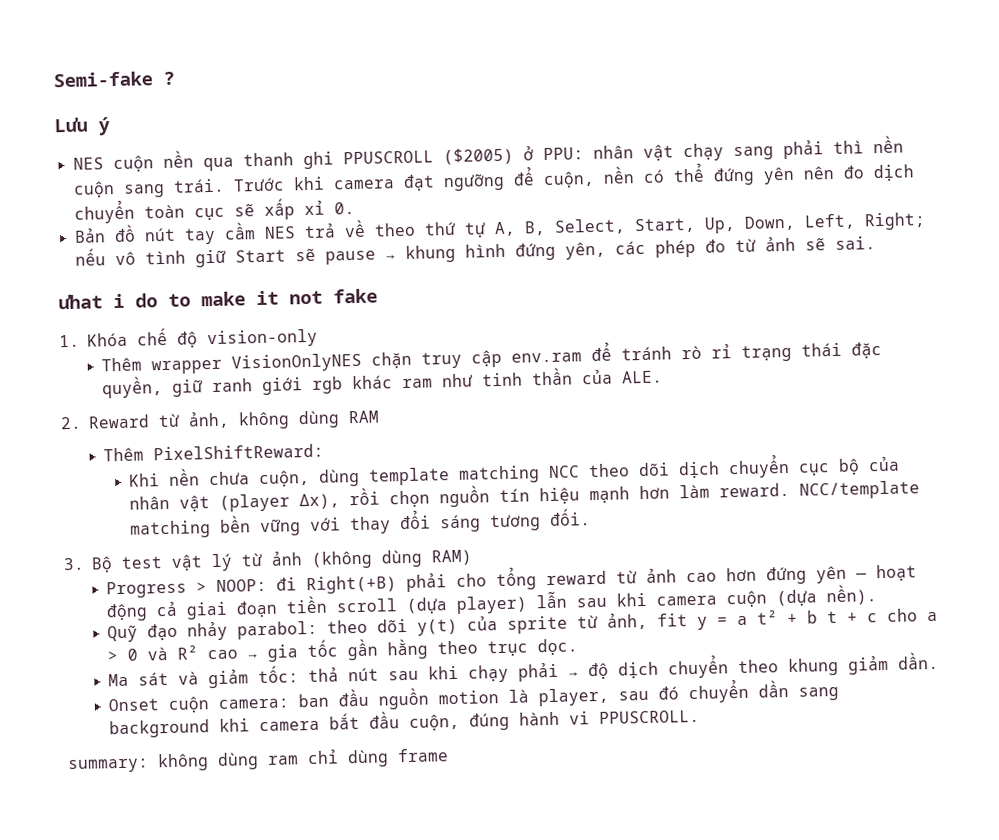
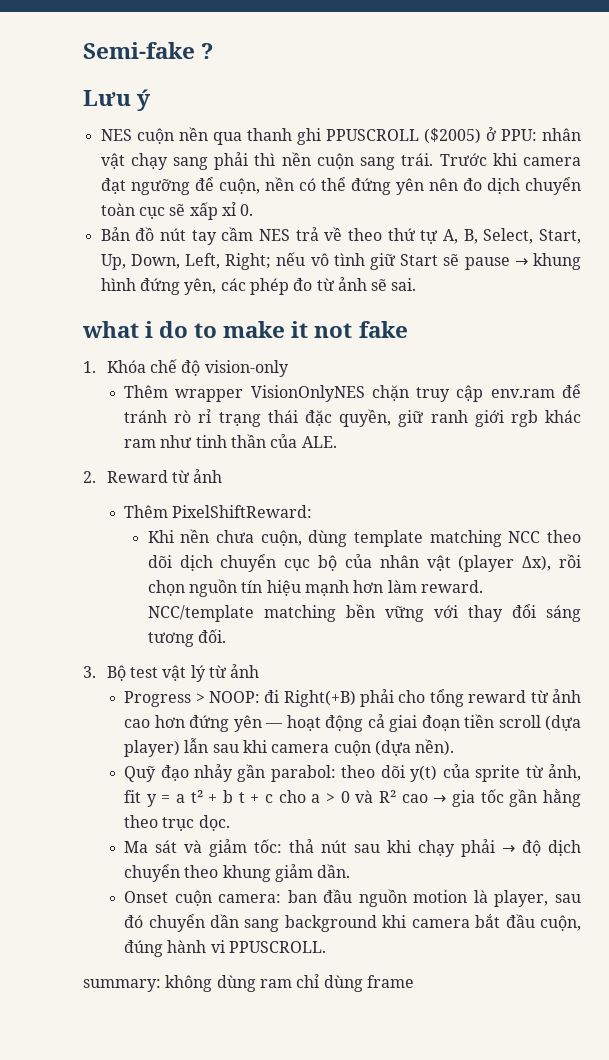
- ưhat i do to make it not fake
+ what i do to make it not fake
- 2. Reward từ ảnh, không dùng RAM
+ 2. Reward từ ảnh
- 3. Bộ test vật lý từ ảnh (không dùng RAM)
+ 3. Bộ test vật lý từ ảnh
- Quỹ đạo nhảy parabol: theo dõi y(t) của sprite từ ảnh, fit y = a t² + b t + c cho a > 0 và R² cao → gia tốc gần hằng theo trục dọc.
+ Quỹ đạo nhảy gần parabol: theo dõi y(t) của sprite từ ảnh, fit y = a t² + b t + c cho a > 0 và R² cao → gia tốc gần hằng theo trục dọc.

